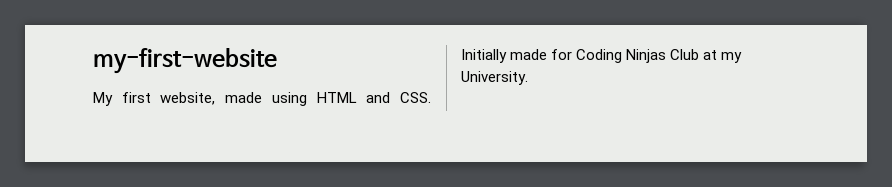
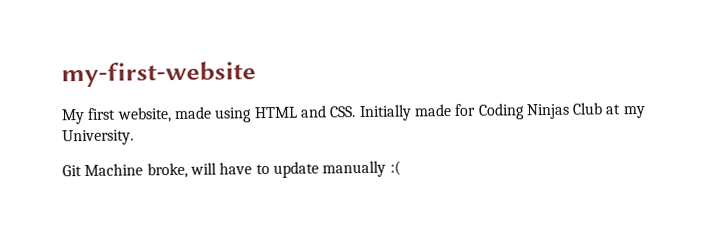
+ Git Machine broke, will have to update manually :(

